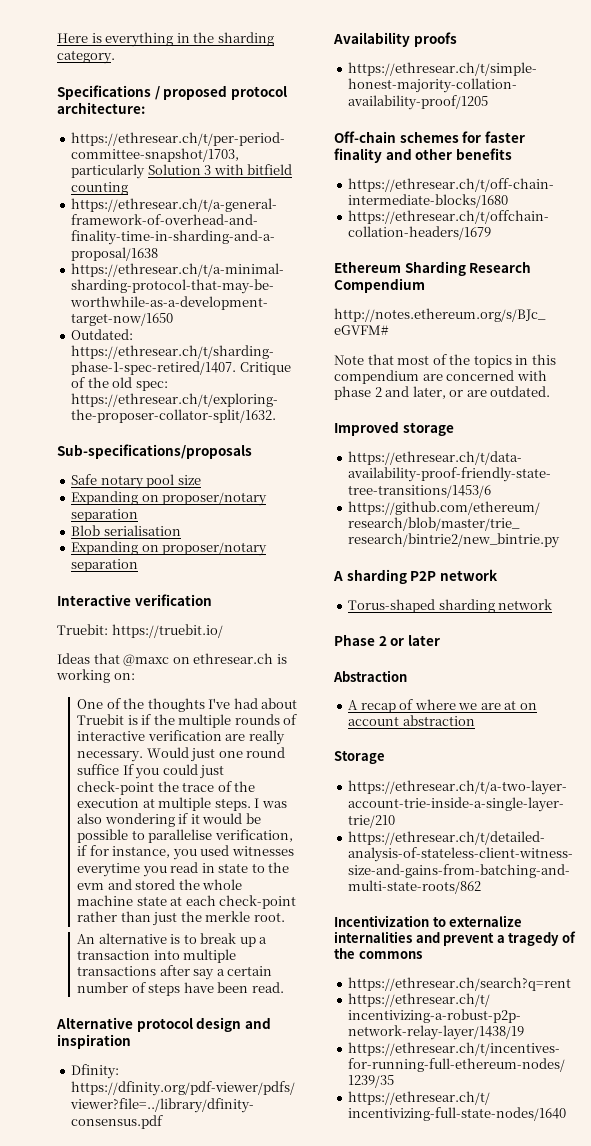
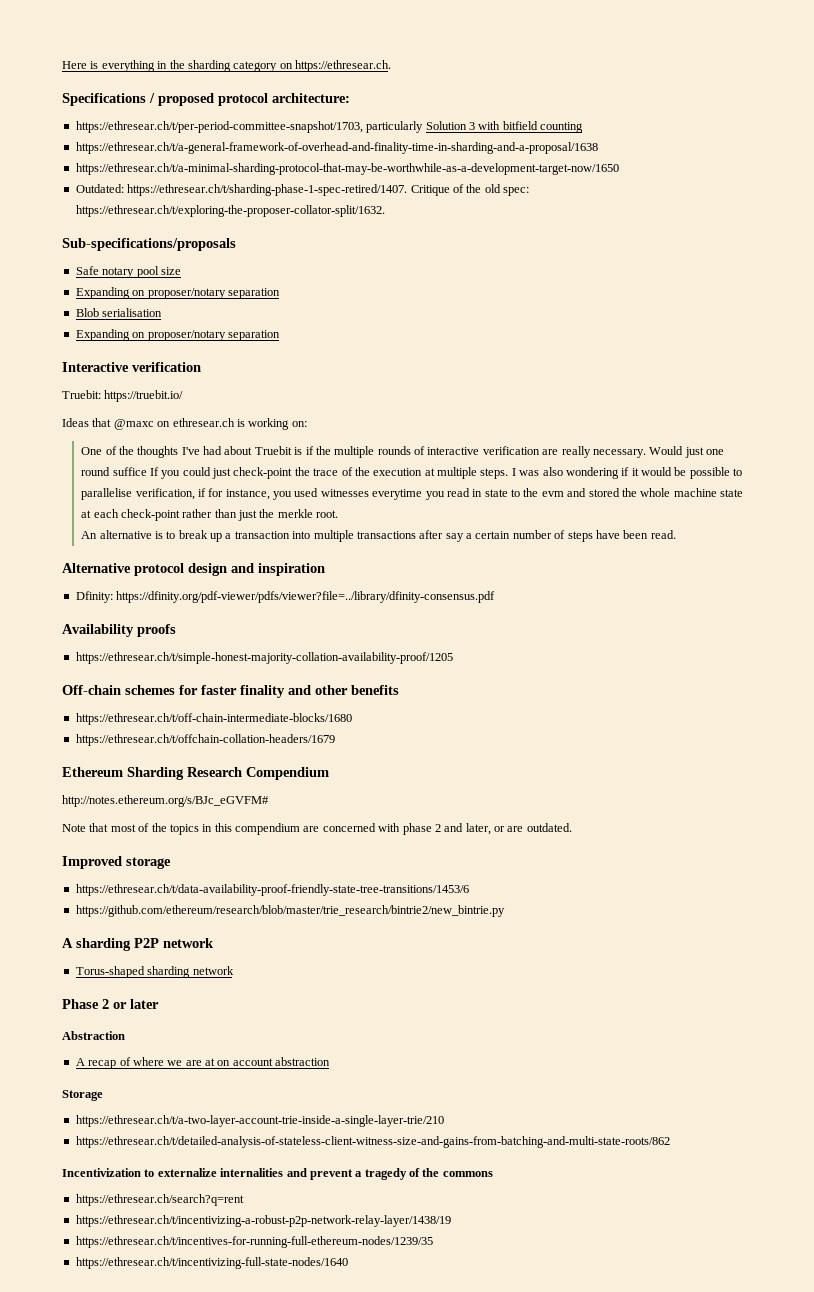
- Here is everything in the sharding category.
+ Here is everything in the sharding category on https://ethresear.ch.

